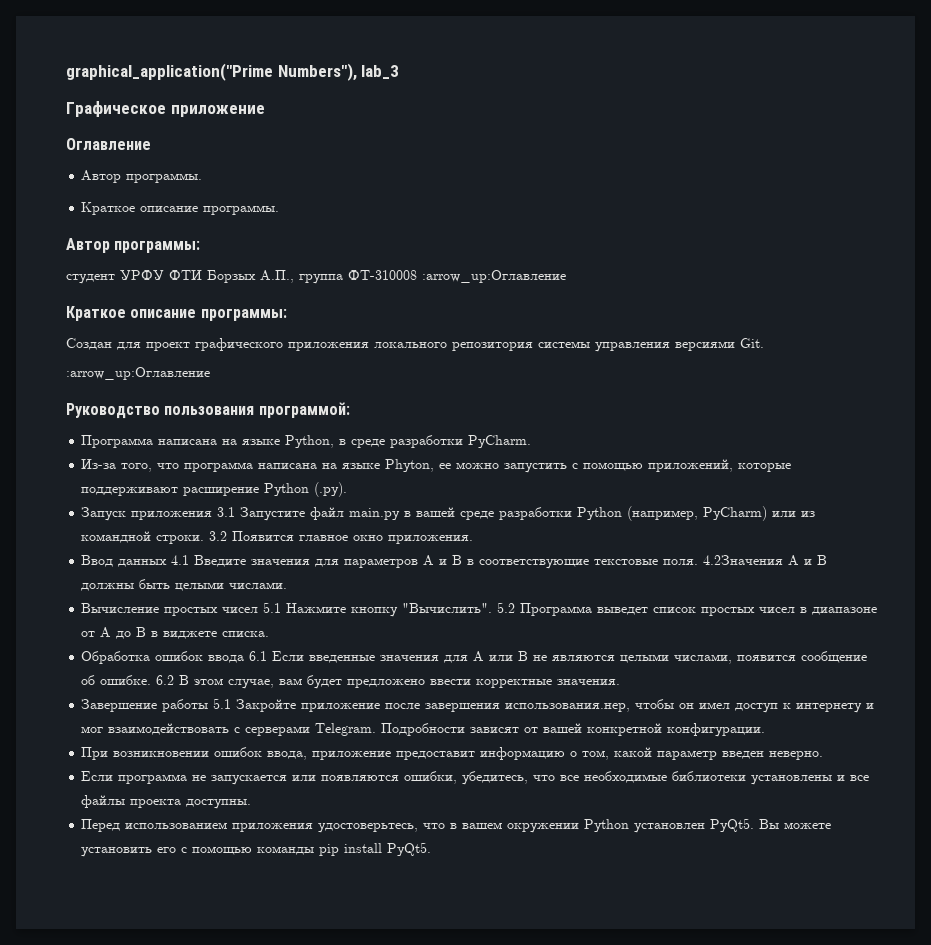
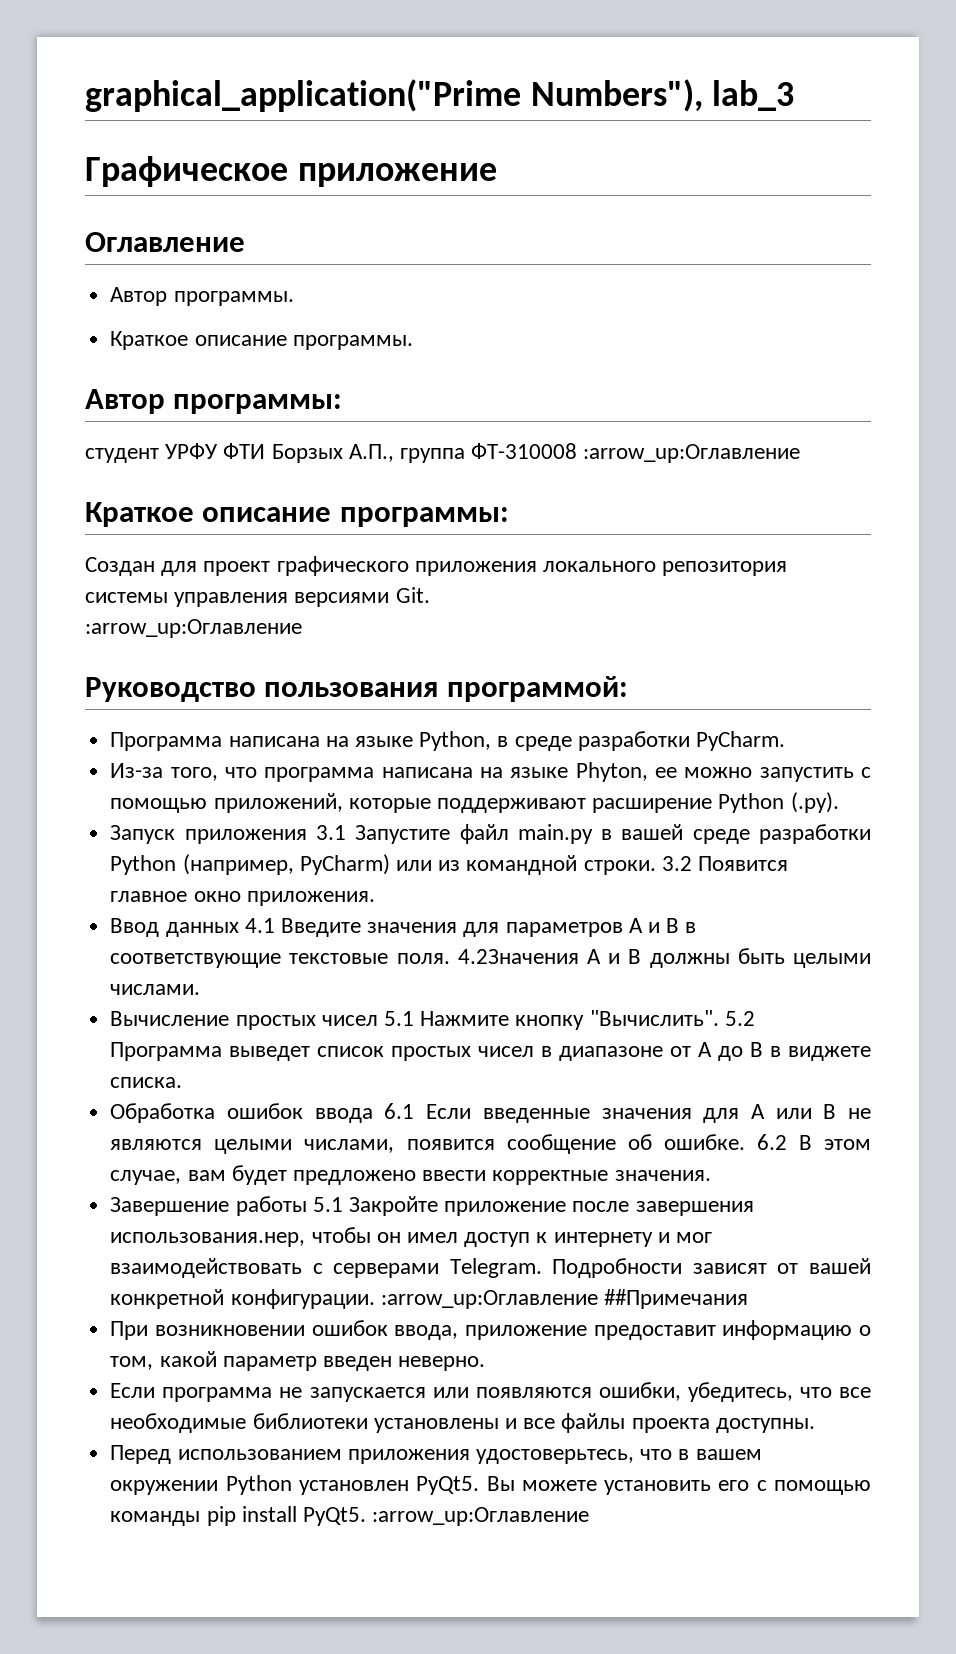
- Подробности зависят от вашей конкретной конфигурации.
+ Подробности зависят от вашей конкретной конфигурации. :arrow_up:Оглавление ##Примечания
- Вы можете установить его с помощью команды pip install PyQt5.
+ Вы можете установить его с помощью команды pip install PyQt5. :arrow_up:Оглавление

